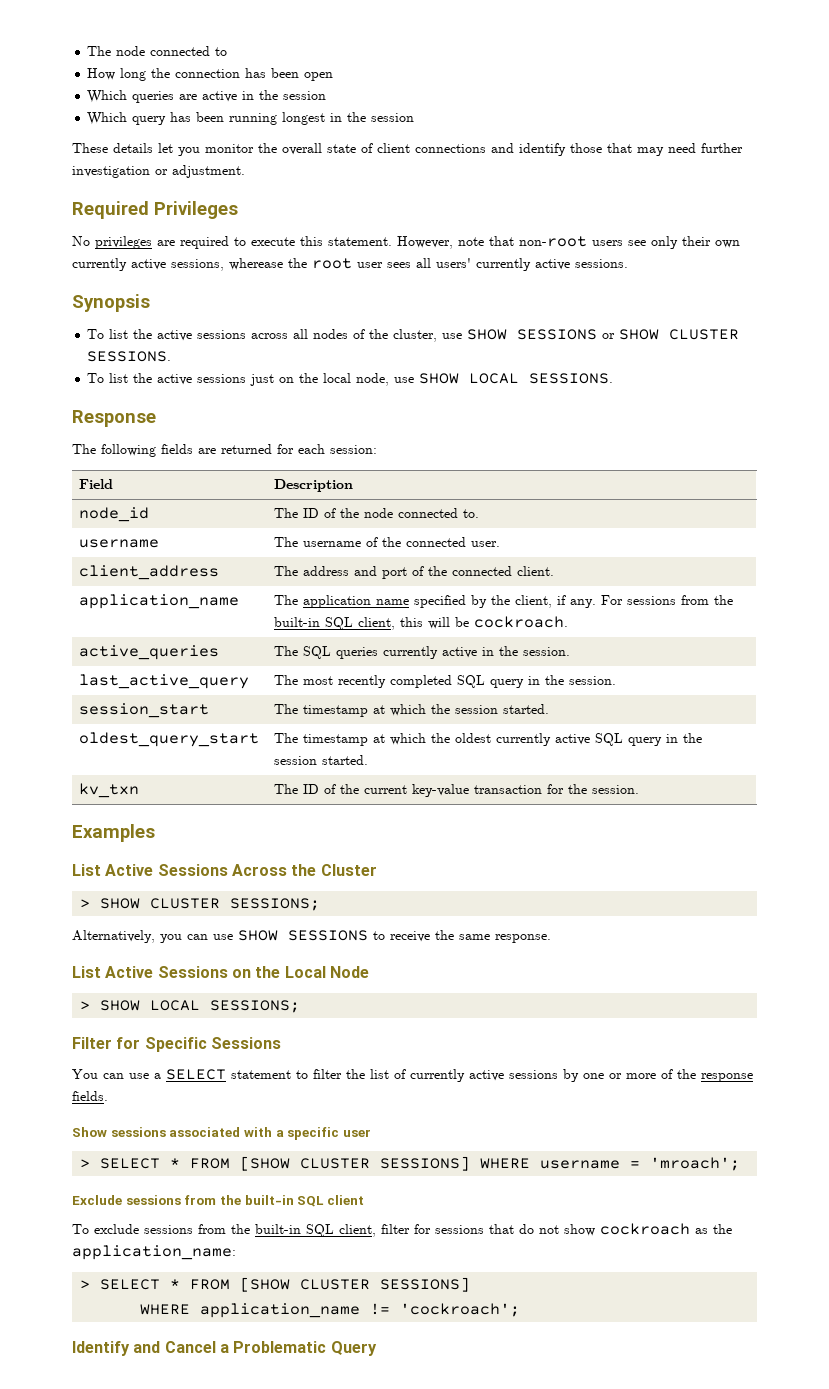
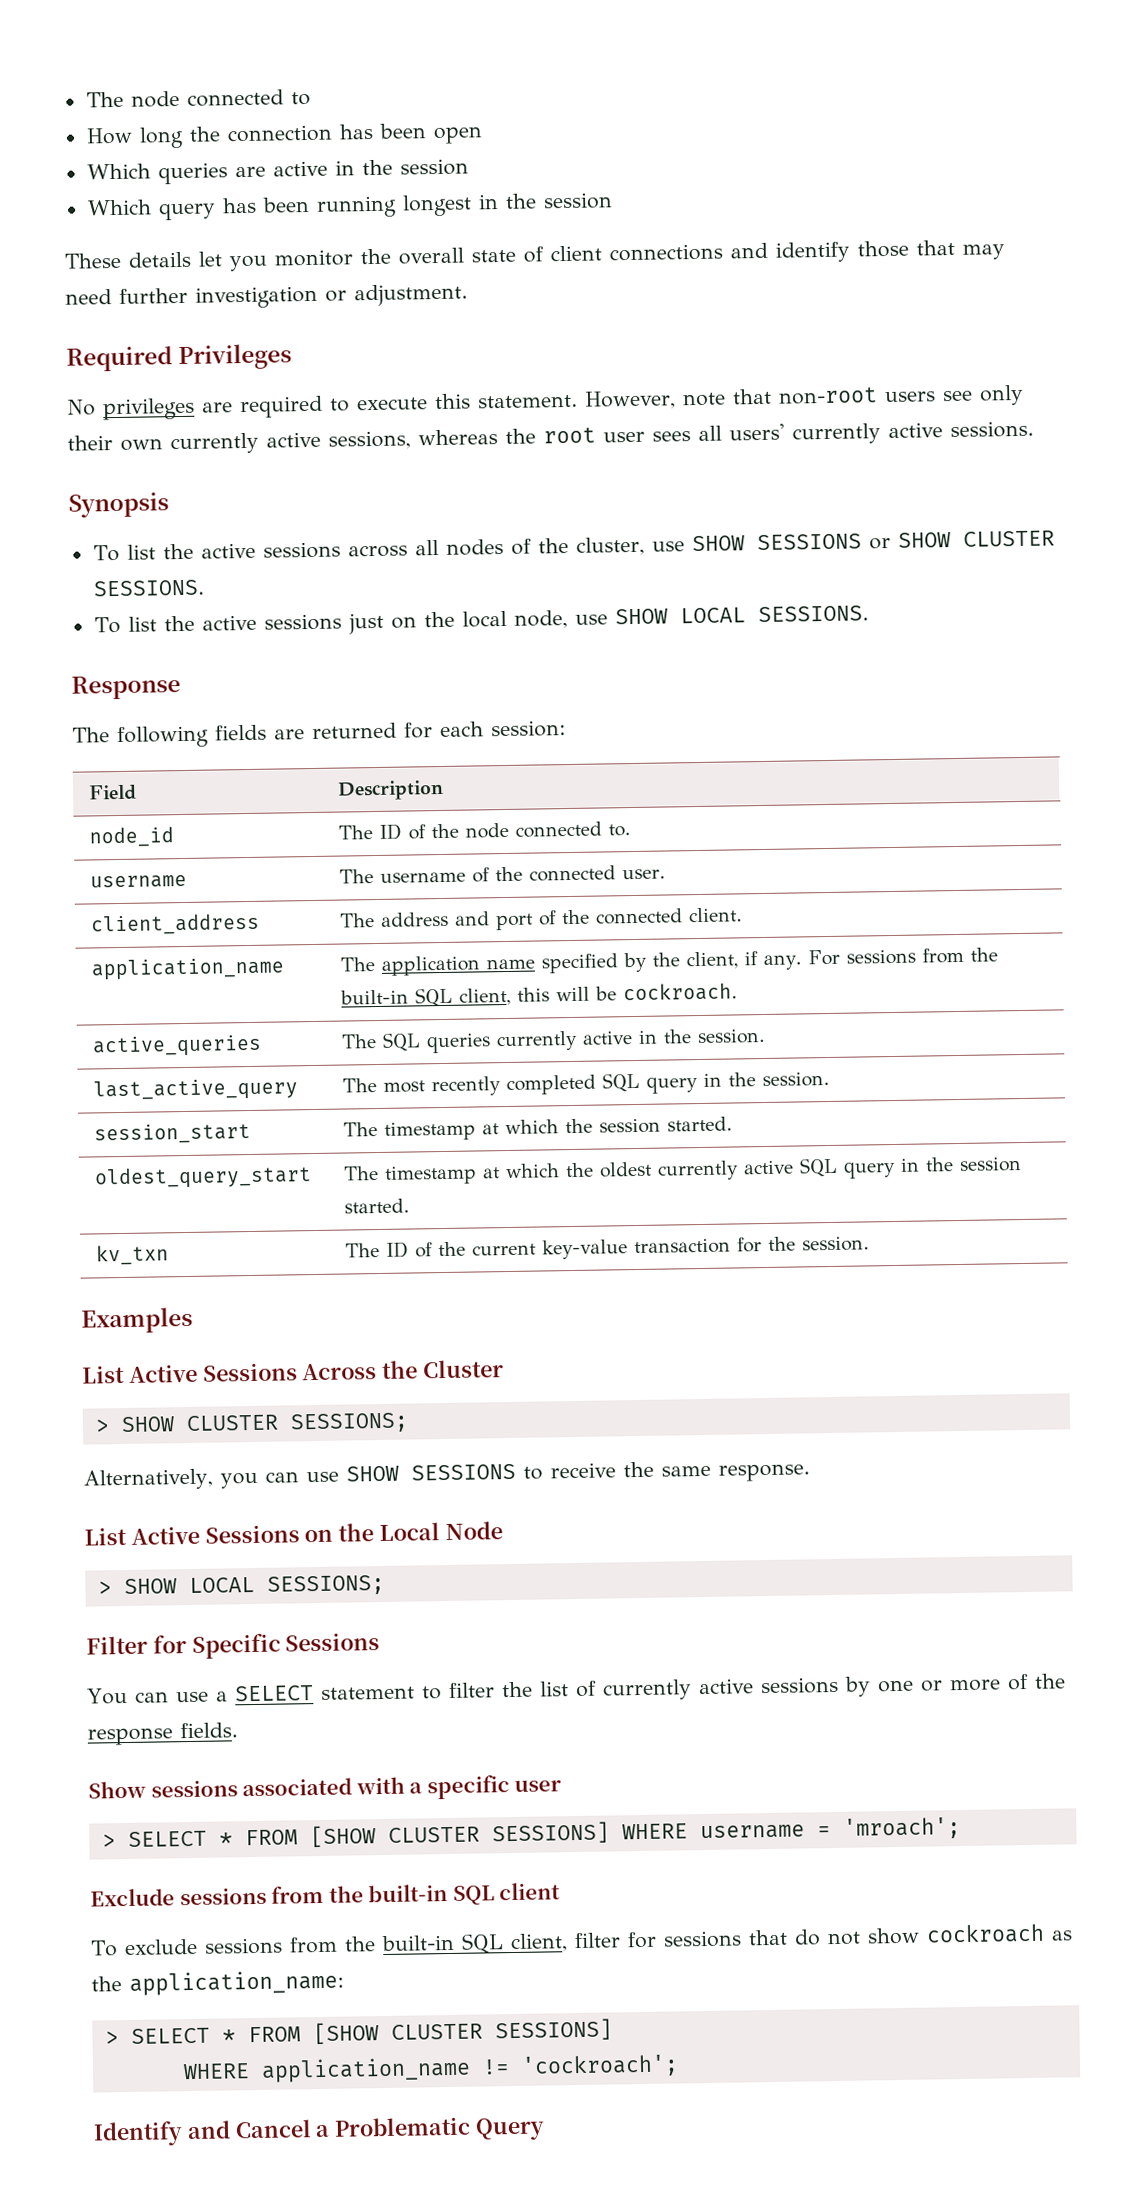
- However, note that non-root users see only their own currently active sessions, wherease the root user sees all users' currently active sessions.
+ However, note that non-root users see only their own currently active sessions, whereas the root user sees all users' currently active sessions.

